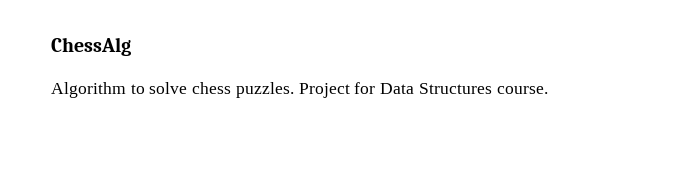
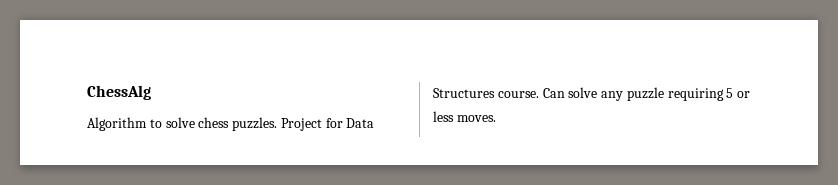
+ Can solve any puzzle requiring 5 or less moves.

